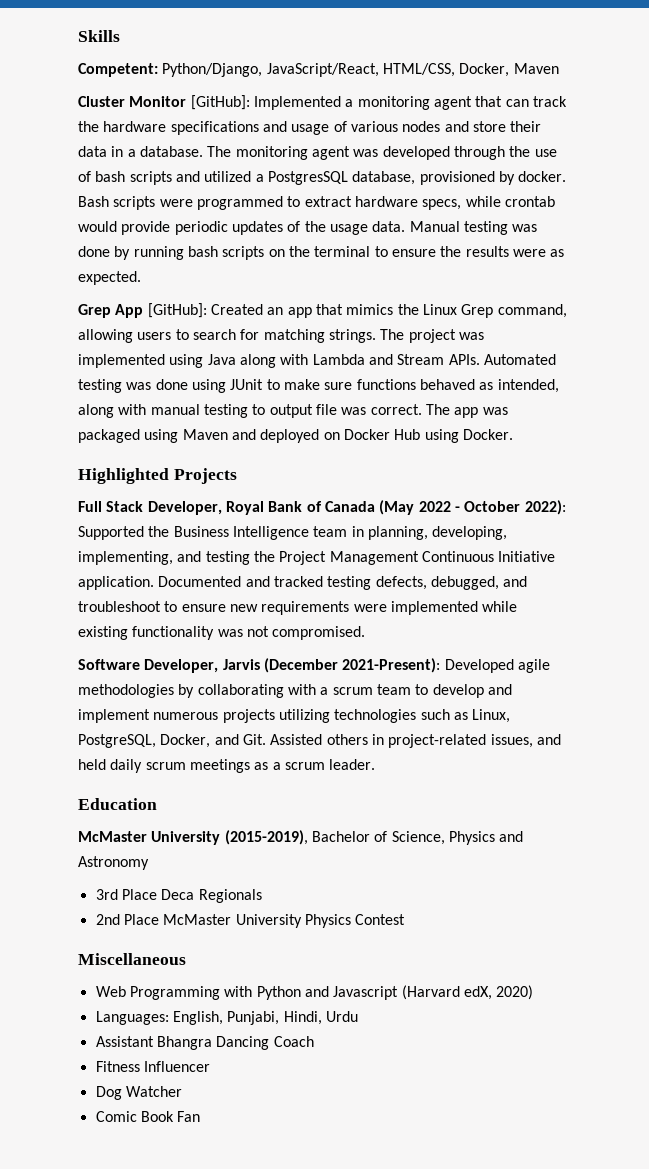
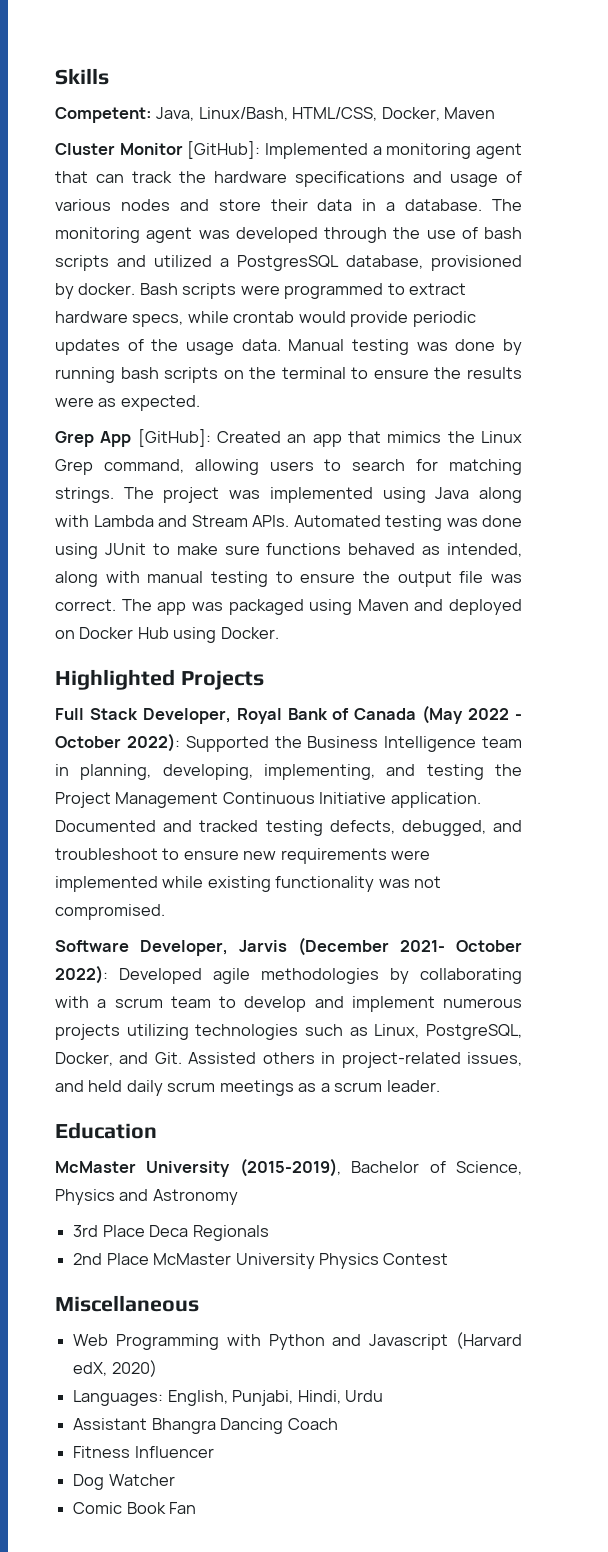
- Competent: Python/Django, JavaScript/React, HTML/CSS, Docker, Maven
+ Competent: Java, Linux/Bash, HTML/CSS, Docker, Maven
- Automated testing was done using JUnit to make sure functions behaved as intended, along with manual testing to output file was correct.
+ Automated testing was done using JUnit to make sure functions behaved as intended, along with manual testing to ensure the output file was correct.
- Software Developer, Jarvis (December 2021-Present): Developed agile methodologies by collaborating with a scrum team to develop and implement numerous projects utilizing technologies such as Linux, PostgreSQL, Docker, and Git. Assisted others in project-related issues, and held daily scrum meetings as a scrum leader.
+ Software Developer, Jarvis (December 2021- October 2022): Developed agile methodologies by collaborating with a scrum team to develop and implement numerous projects utilizing technologies such as Linux, PostgreSQL, Docker, and Git. Assisted others in project-related issues, and held daily scrum meetings as a scrum leader.

